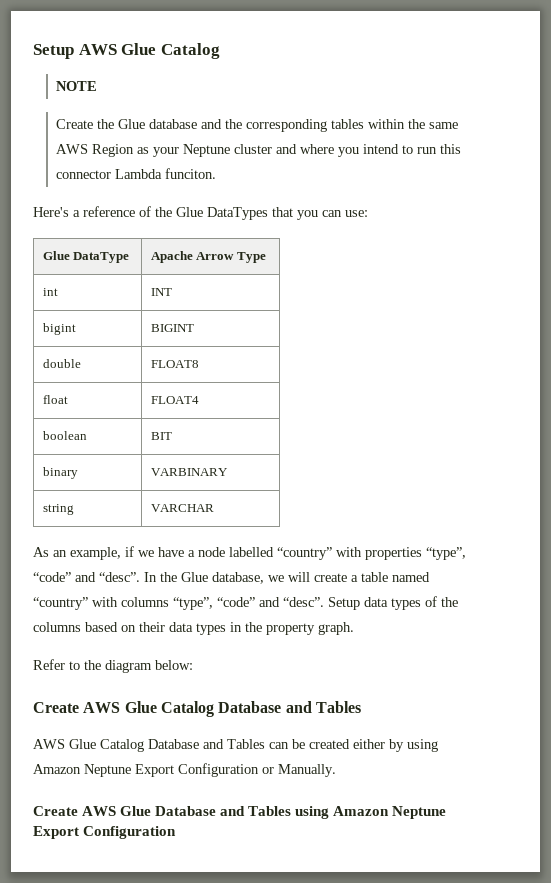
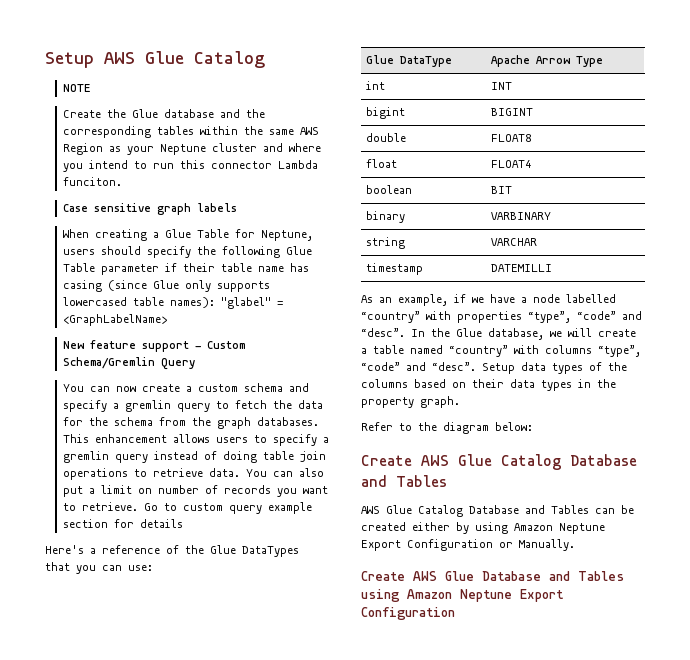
+ Case sensitive graph labels
+ When creating a Glue Table for Neptune, users should specify the following Glue Table parameter if their table name has casing (since Glue only supports lowercased table names): "glabel" = <GraphLabelName>
+ New feature support - Custom Schema/Gremlin Query
+ You can now create a custom schema and specify a gremlin query to fetch the data for the schema from the graph databases. This enhancement allows users to specify a gremlin query instead of doing table join operations to retrieve data. You can also put a limit on number of records you want to retrieve. Go to custom query example section for details
+ timestamp | DATEMILLI

